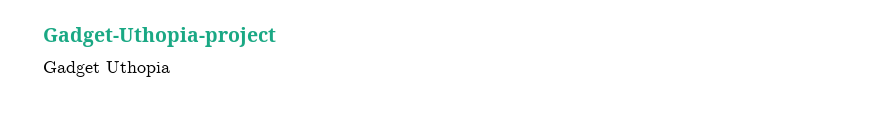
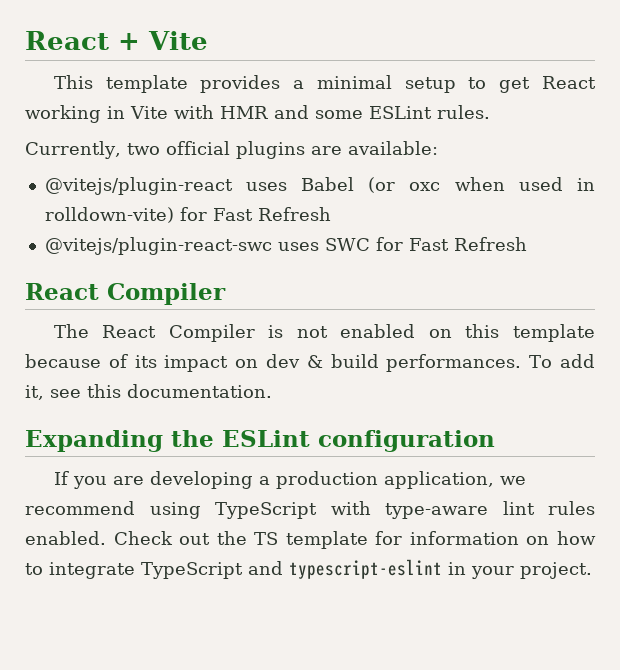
- Gadget-Uthopia-project
- Gadget Uthopia
+ React + Vite
+ This template provides a minimal setup to get React working in Vite with HMR and some ESLint rules.
+ Currently, two official plugins are available:
+ @vitejs/plugin-react uses Babel (or oxc when used in rolldown-vite) for Fast Refresh
+ @vitejs/plugin-react-swc uses SWC for Fast Refresh
+ React Compiler
+ The React Compiler is not enabled on this template because of its impact on dev & build performances. To add it, see this documentation.
+ Expanding the ESLint configuration
+ If you are developing a production application, we recommend using TypeScript with type-aware lint rules enabled. Check out the TS template for information on how to integrate TypeScript and typescript-eslint in your project.

